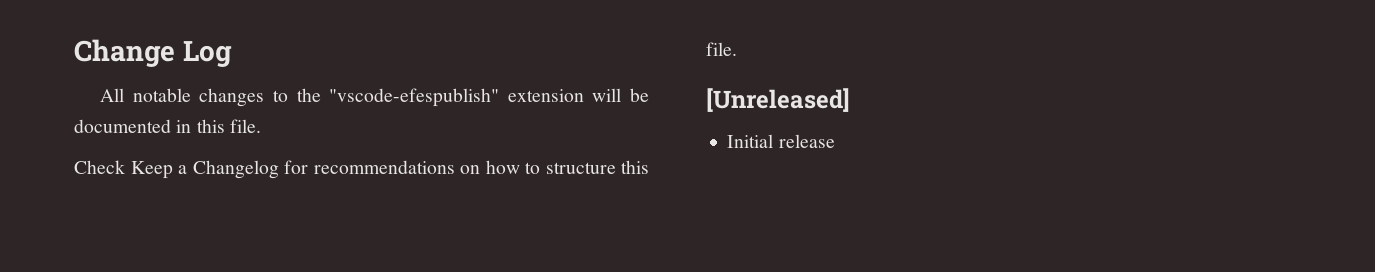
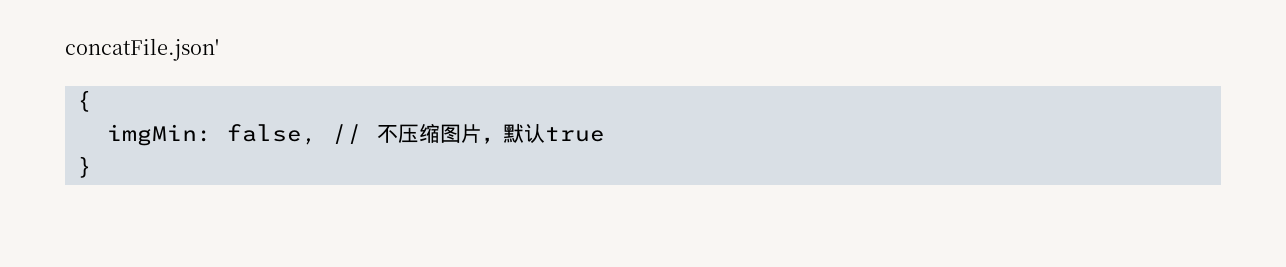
- Change Log
- All notable changes to the "vscode-efespublish" extension will be documented in this file.
- Check Keep a Changelog for recommendations on how to structure this file.
- [Unreleased]
- Initial release
+ concatFile.json'
+ {
+ imgMin: false, // 不压缩图片，默认true
+ }

